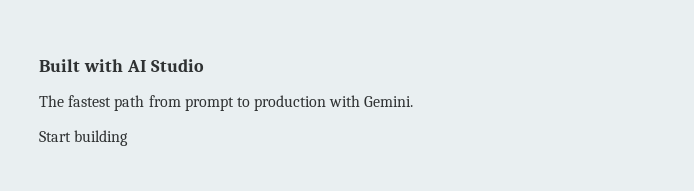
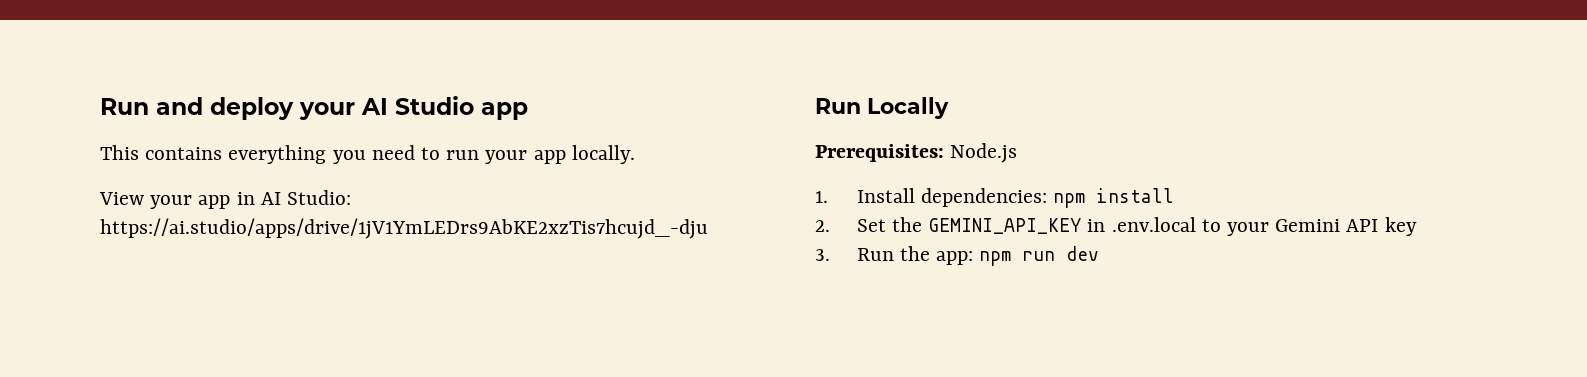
- Built with AI Studio
- The fastest path from prompt to production with Gemini.
- Start building
+ Run and deploy your AI Studio app
+ This contains everything you need to run your app locally.
+ View your app in AI Studio: https://ai.studio/apps/drive/1jV1YmLEDrs9AbKE2xzTis7hcujd_-dju
+ Run Locally
+ Prerequisites: Node.js
+ 1. Install dependencies: npm install
+ 2. Set the GEMINI_API_KEY in .env.local to your Gemini API key
+ 3. Run the app: npm run dev

